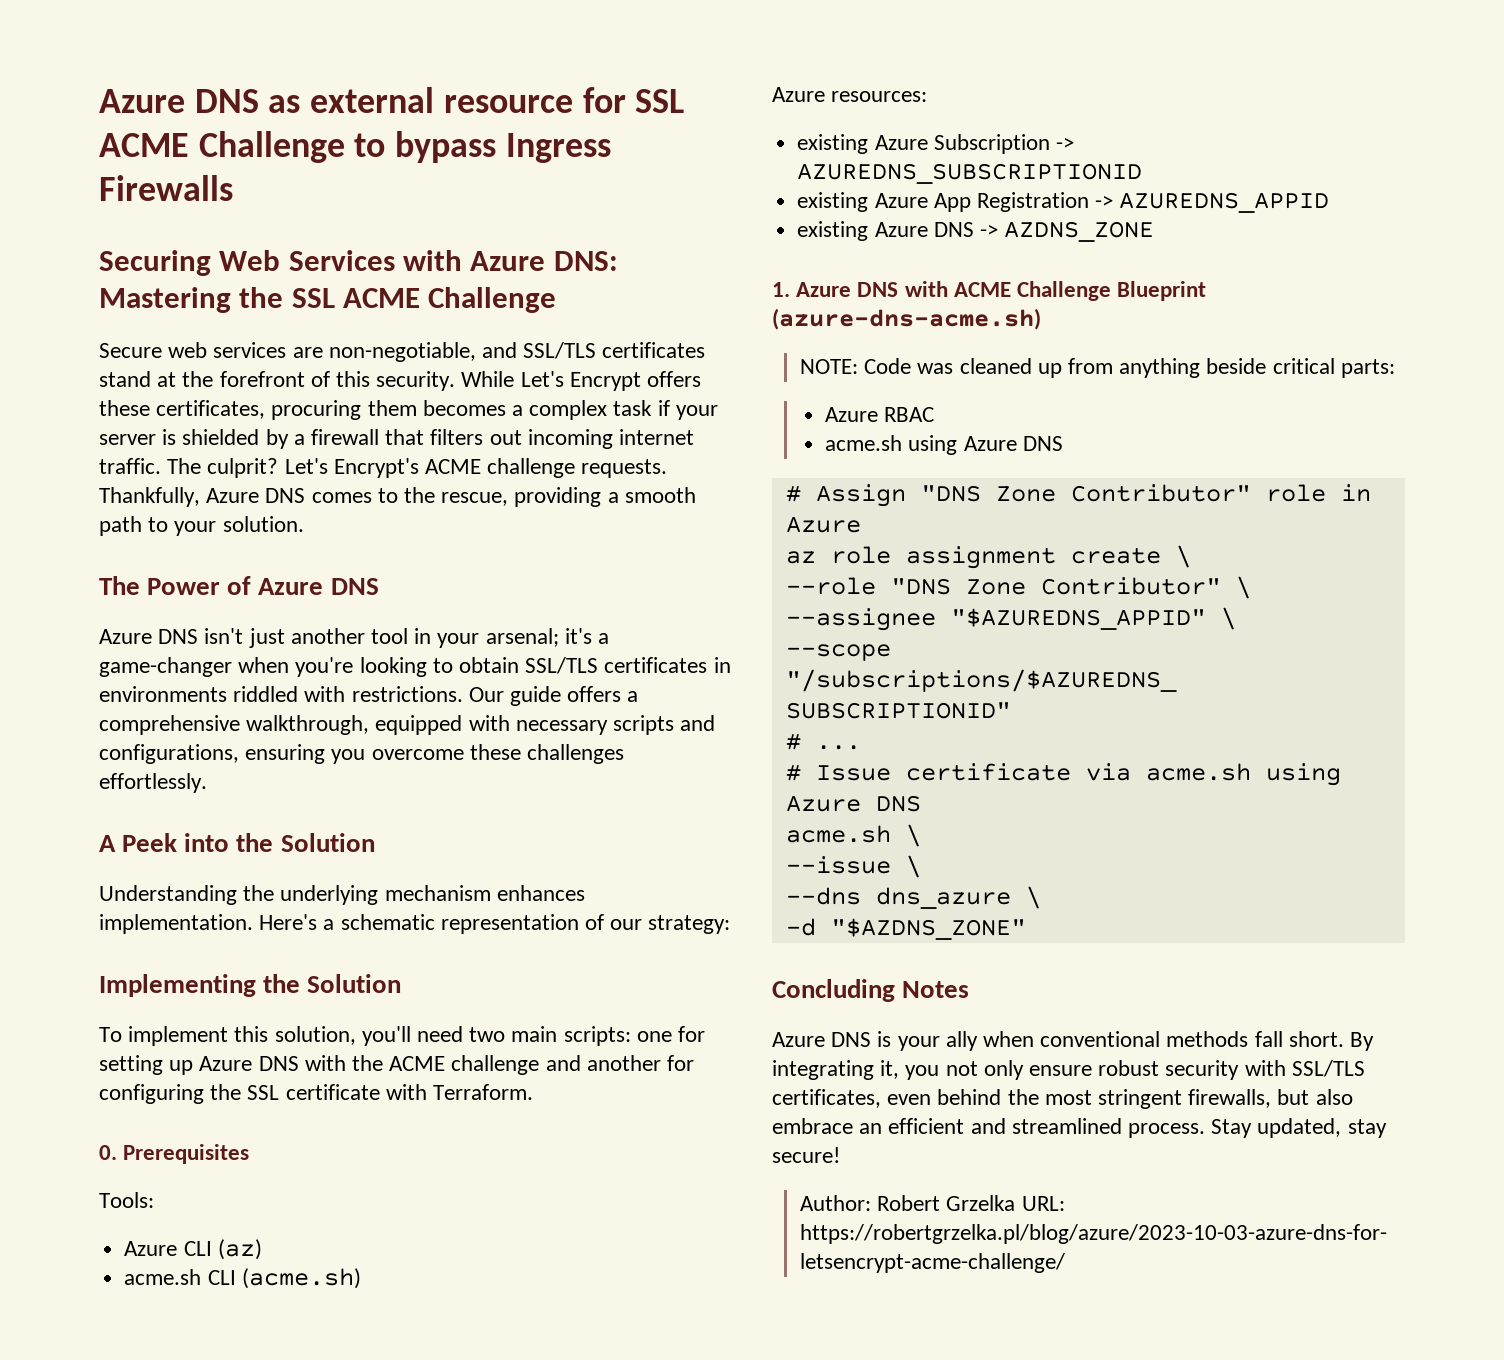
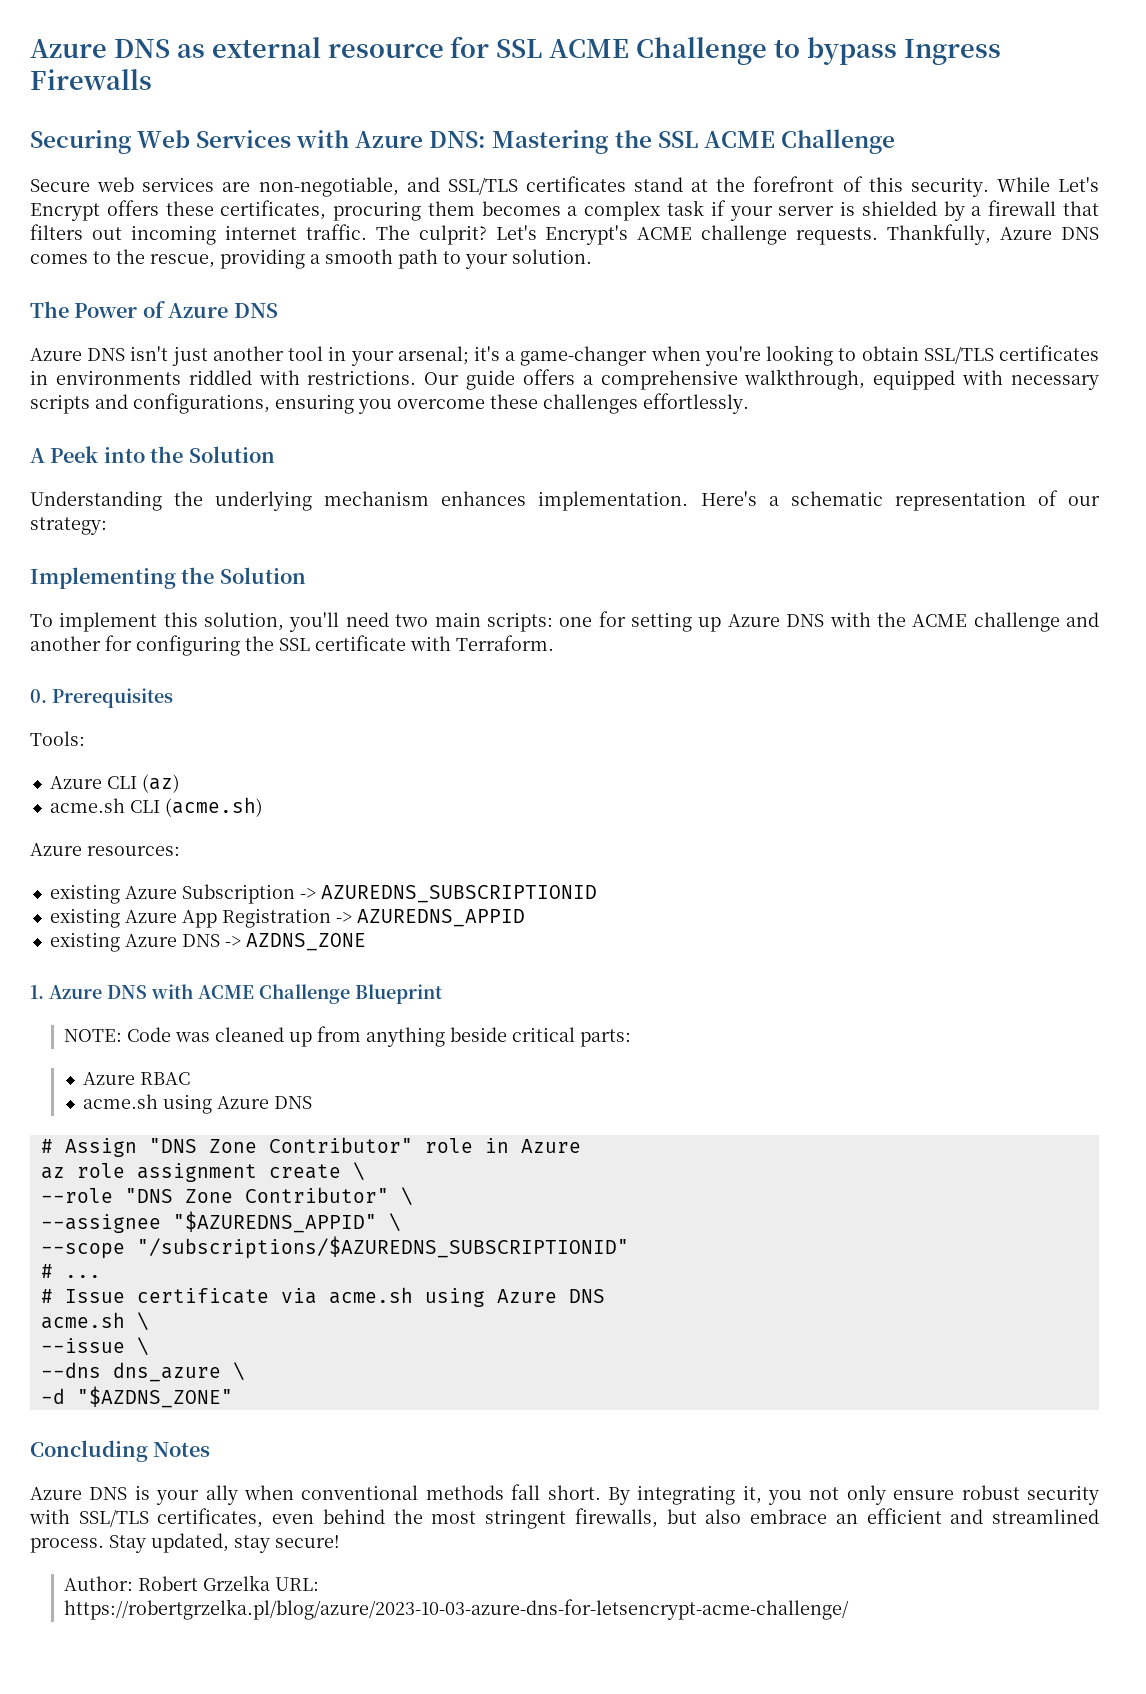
- 1. Azure DNS with ACME Challenge Blueprint (azure-dns-acme.sh)
+ 1. Azure DNS with ACME Challenge Blueprint

